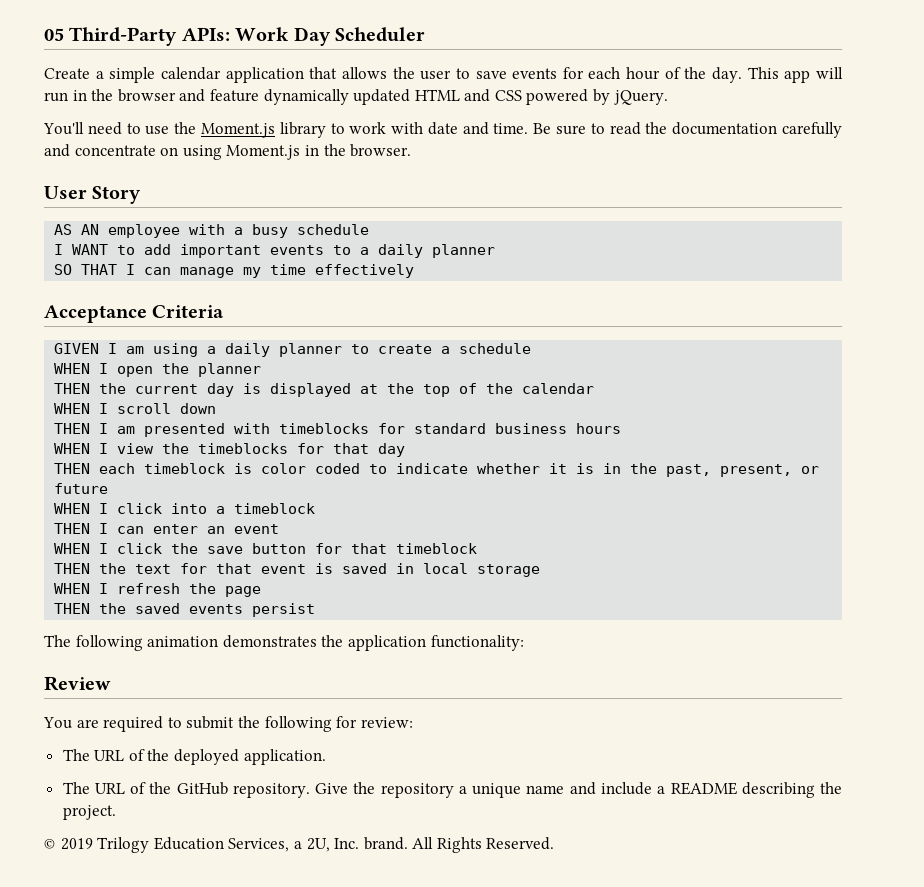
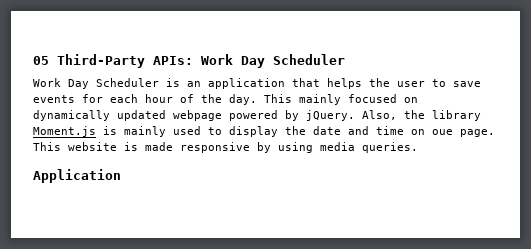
- Create a simple calendar application that allows the user to save events for each hour of the day.
+ Work Day Scheduler is an application that helps the user to save events for each hour of the day.
- This app will run in the browser and feature dynamically updated HTML and CSS powered by jQuery.
- You'll need to use the Moment.js library to work with date and time. Be sure to read the documentation carefully and concentrate on using Moment.js in the browser.
- User Story
- AS AN employee with a busy schedule
- I WANT to add important events to a daily planner
- SO THAT I can manage my time effectively
- Acceptance Criteria
- GIVEN I am using a daily planner to create a schedule
- WHEN I open the planner
- THEN the current day is displayed at the top of the calendar
- WHEN I scroll down
- THEN I am presented with timeblocks for standard business hours
- WHEN I view the timeblocks for that day
- THEN each timeblock is color coded to indicate whether it is in the past, present, or future
- WHEN I click into a timeblock
- THEN I can enter an event
- WHEN I click the save button for that timeblock
- THEN the text for that event is saved in local storage
- WHEN I refresh the page
- THEN the saved events persist
- The following animation demonstrates the application functionality:
- Review
- You are required to submit the following for review:
- The URL of the deployed application.
- The URL of the GitHub repository. Give the repository a unique name and include a README describing the project.
- © 2019 Trilogy Education Services, a 2U, Inc. brand. All Rights Reserved.
+ This mainly focused on dynamically updated webpage powered by jQuery. Also, the library Moment.js is mainly used to display the date and time on oue page. This website is made responsive by using media queries.
+ Application

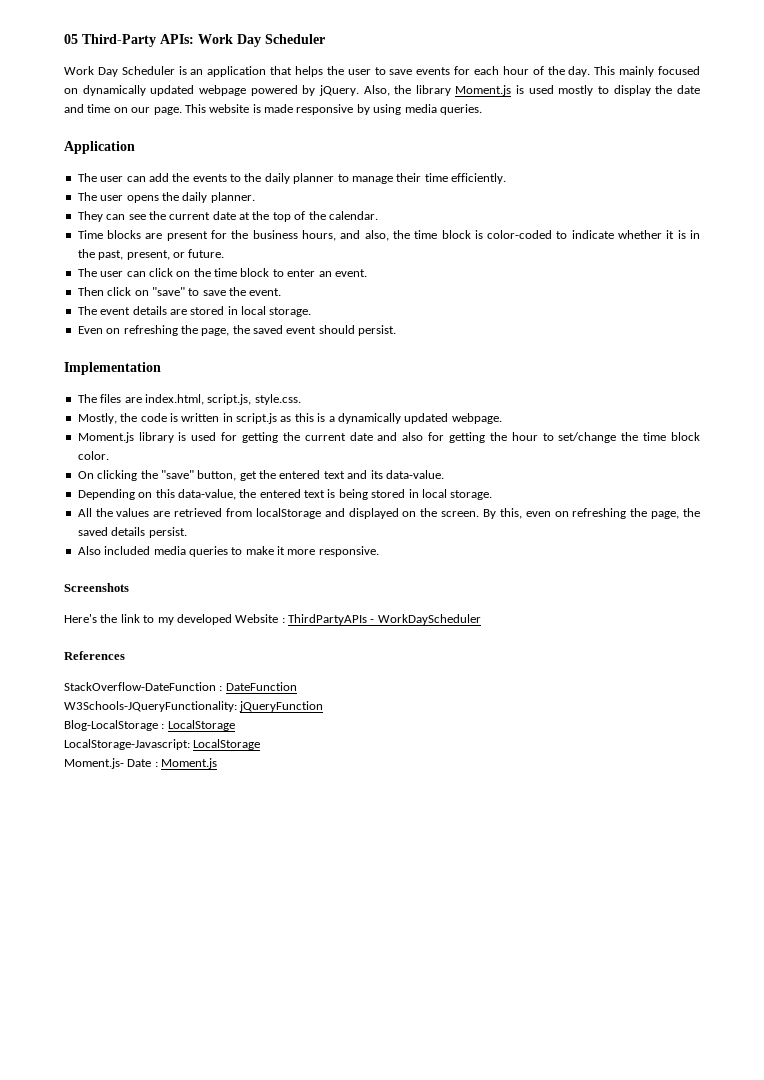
- Also, the library Moment.js is mainly used to display the date and time on oue page.
+ Also, the library Moment.js is used mostly to display the date and time on our page.
+ The user can add the events to the daily planner to manage their time efficiently.
+ The user opens the daily planner.
+ They can see the current date at the top of the calendar.
+ Time blocks are present for the business hours, and also, the time block is color-coded to indicate whether it is in the past, present, or future.
+ The user can click on the time block to enter an event.
+ Then click on "save" to save the event.
+ The event details are stored in local storage.
+ Even on refreshing the page, the saved event should persist.
+ Implementation
+ The files are index.html, script.js, style.css.
+ Mostly, the code is written in script.js as this is a dynamically updated webpage.
+ Moment.js library is used for getting the current date and also for getting the hour to set/change the time block color.
+ On clicking the "save" button, get the entered text and its data-value.
+ Depending on this data-value, the entered text is being stored in local storage.
+ All the values are retrieved from localStorage and displayed on the screen. By this, even on refreshing the page, the saved details persist.
+ Also included media queries to make it more responsive.
+ Screenshots
+ Here's the link to my developed Website : ThirdPartyAPIs - WorkDayScheduler
+ References
+ StackOverflow-DateFunction : DateFunction
+ W3Schools-JQueryFunctionality: jQueryFunction
+ Blog-LocalStorage : LocalStorage
+ LocalStorage-Javascript: LocalStorage
+ Moment.js- Date : Moment.js

